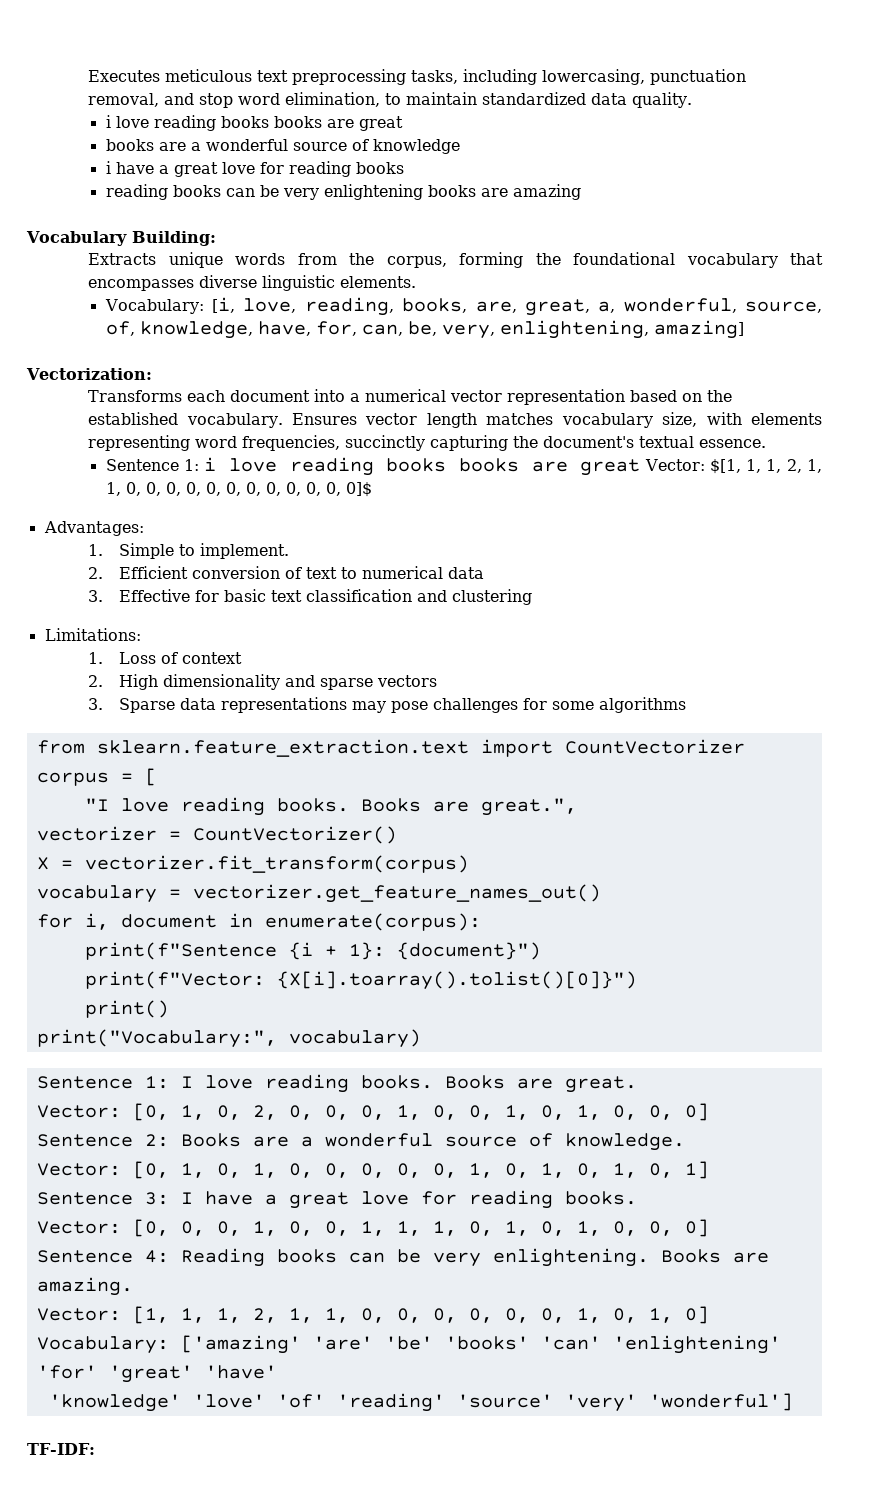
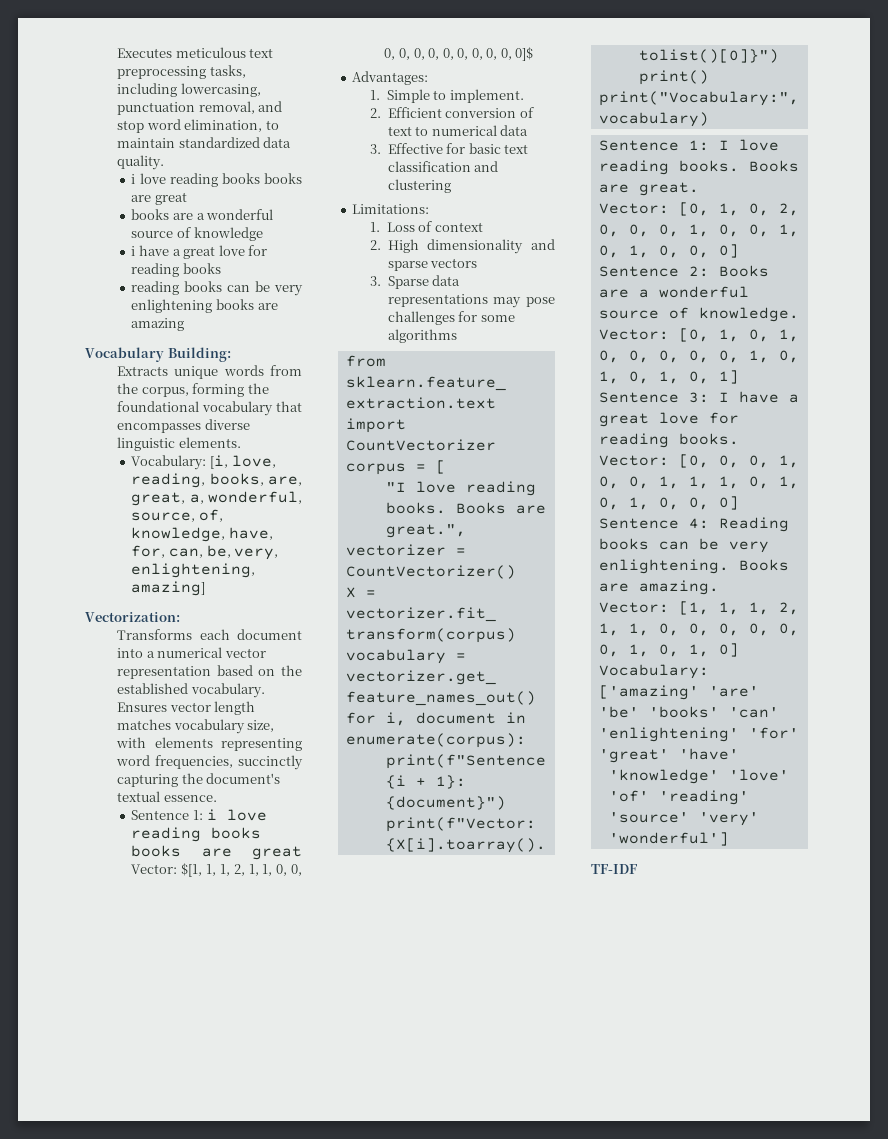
- TF-IDF:
+ TF-IDF

